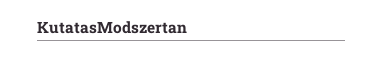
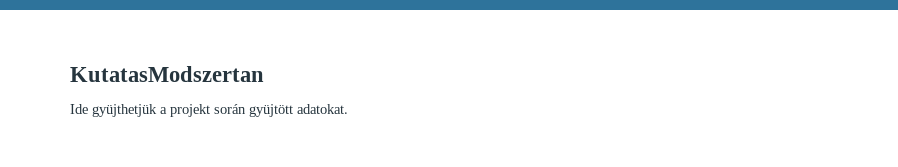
+ Ide gyüjthetjük a projekt során gyüjtött adatokat.

